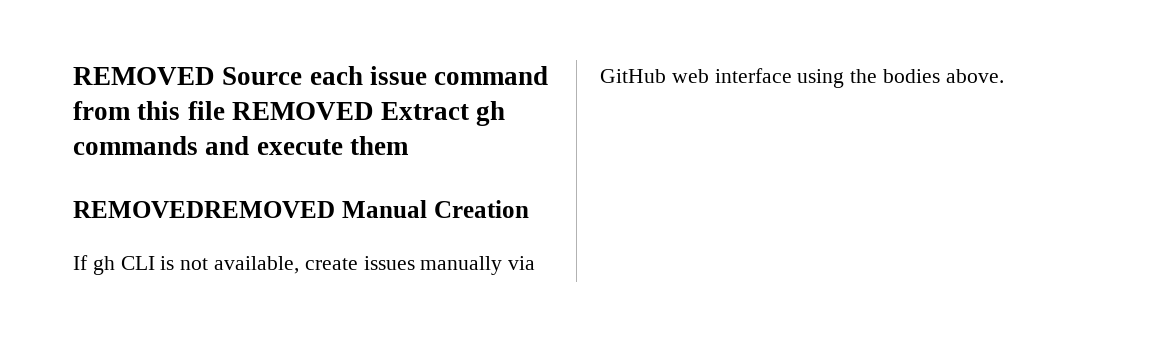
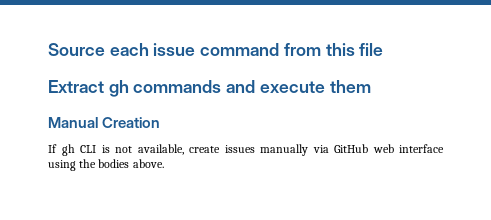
- REMOVED Source each issue command from this file REMOVED Extract gh commands and execute them
+ Source each issue command from this file
+ Extract gh commands and execute them
- REMOVEDREMOVED Manual Creation
+ Manual Creation

